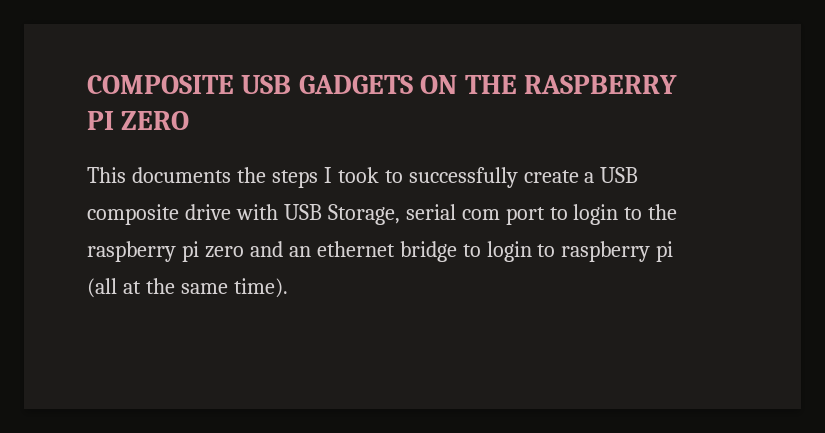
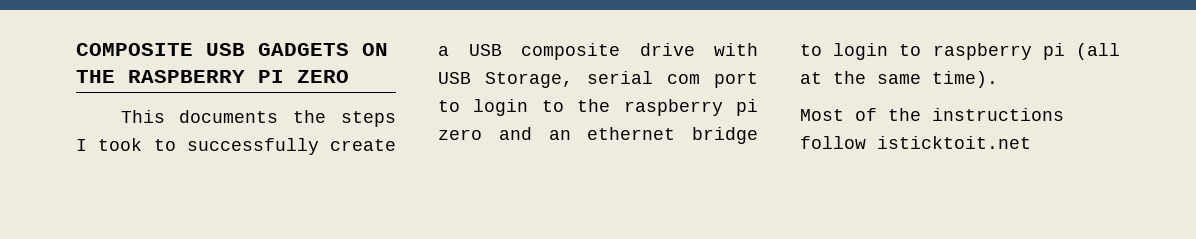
+ Most of the instructions follow isticktoit.net

